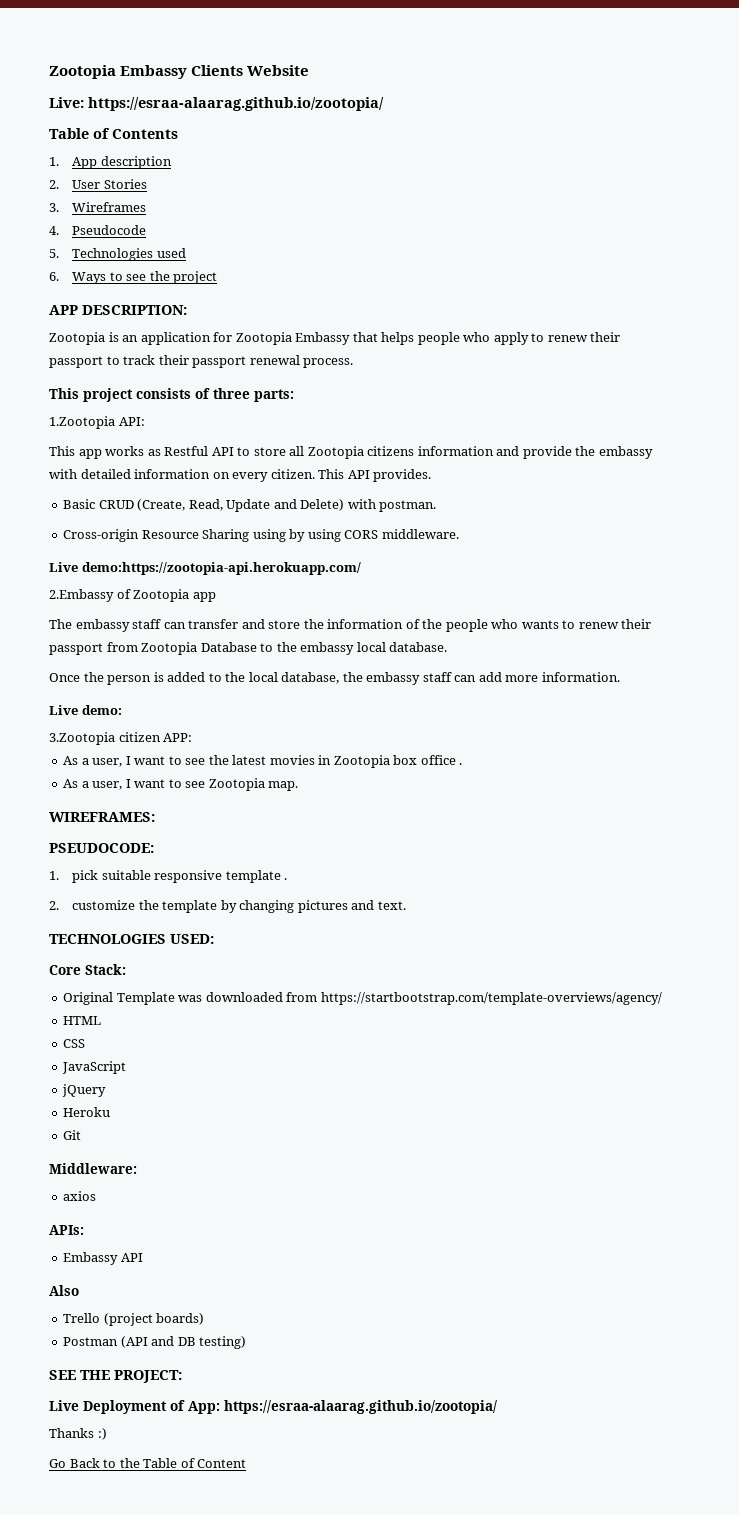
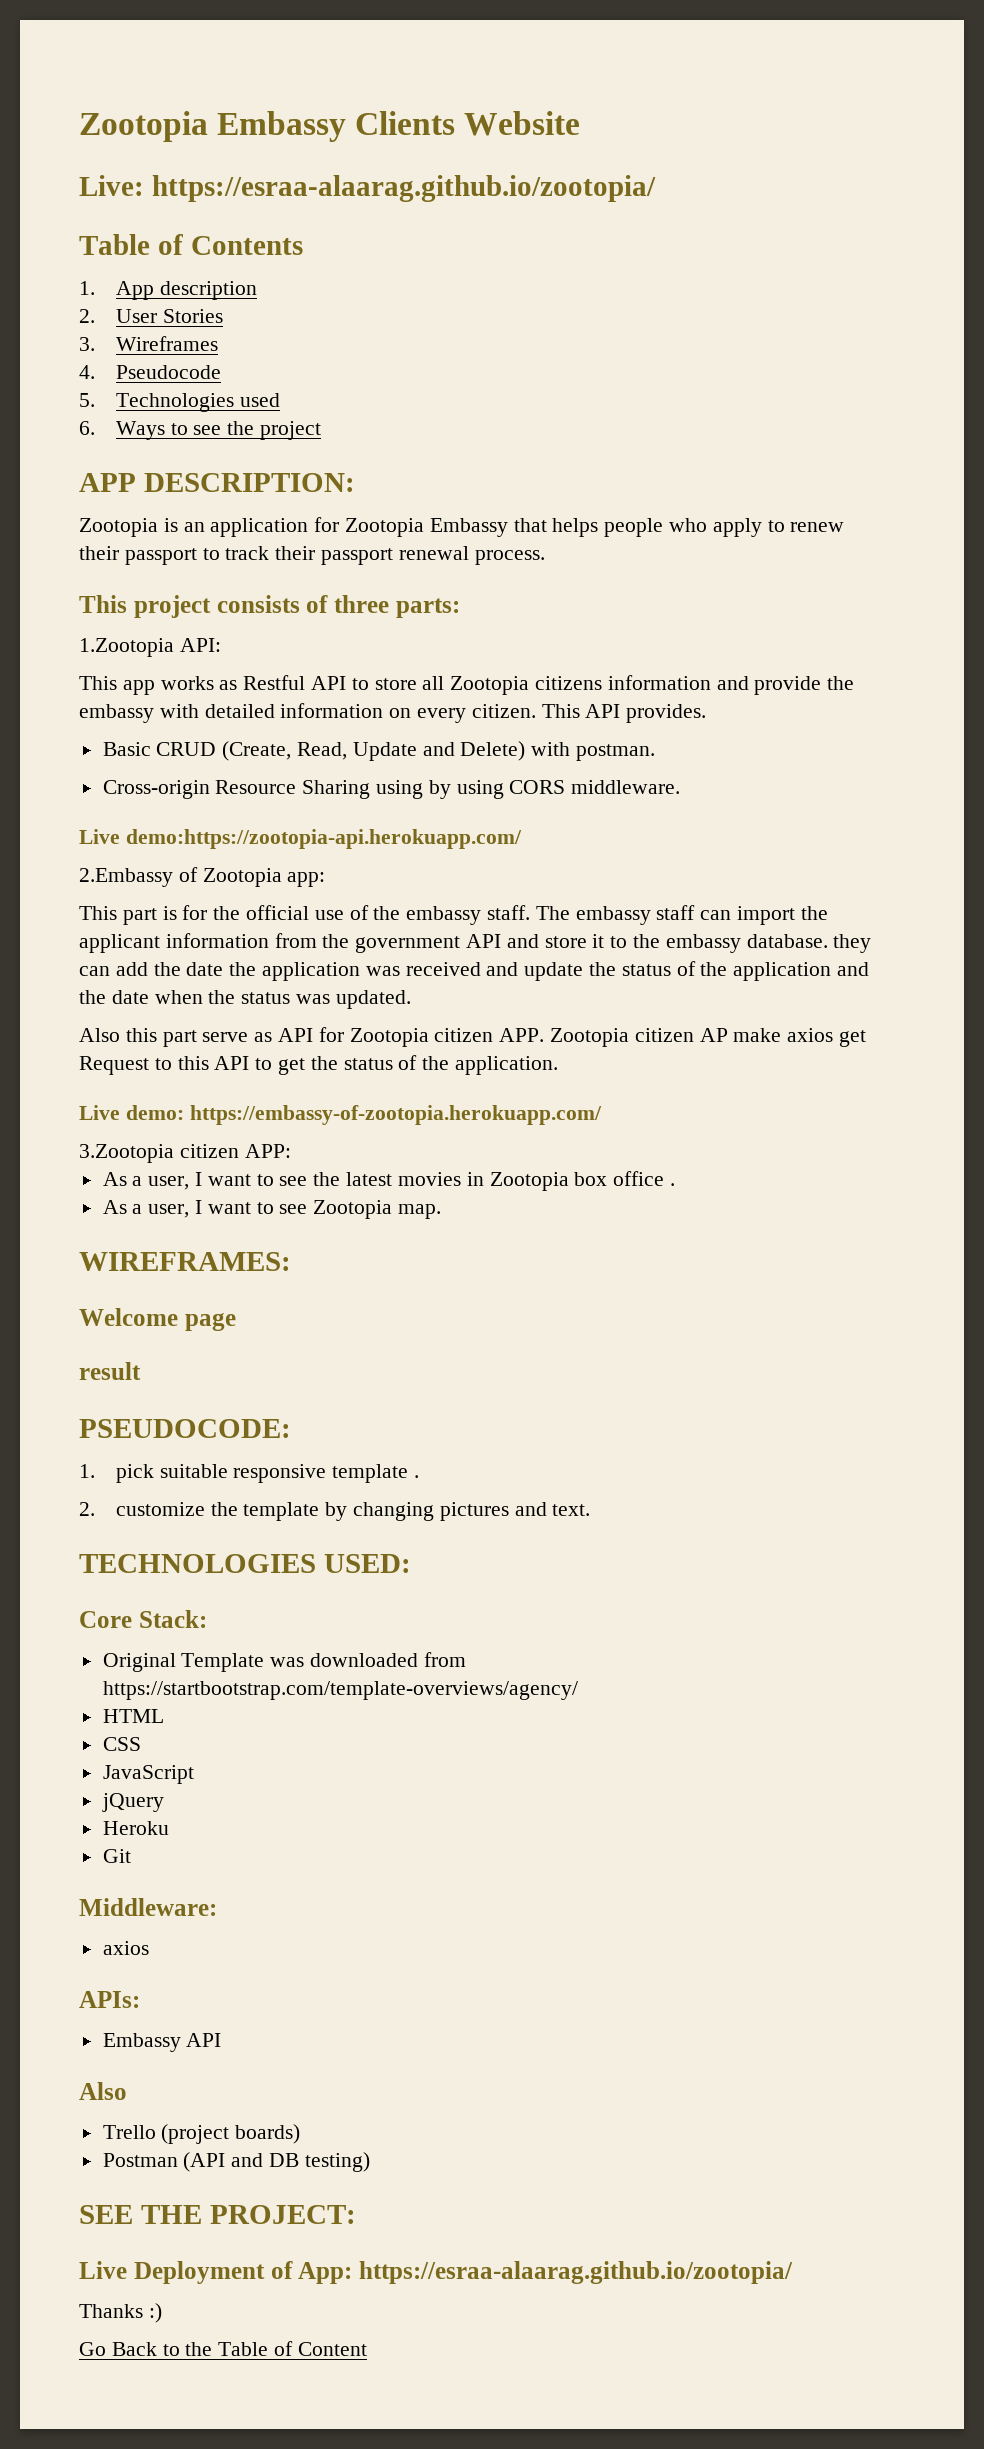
- 2.Embassy of Zootopia app
- The embassy staff can transfer and store the information of the people who wants to renew their passport from Zootopia Database to the embassy local database.
- Once the person is added to the local database, the embassy staff can add more information.
+ 2.Embassy of Zootopia app:
+ This part is for the official use of the embassy staff. The embassy staff can import the applicant information from the government API and store it to the embassy database. they can add the date the application was received and update the status of the application and the date when the status was updated.
+ Also this part serve as API for Zootopia citizen APP. Zootopia citizen AP make axios get Request to this API to get the status of the application.
- Live demo:
+ Live demo: https://embassy-of-zootopia.herokuapp.com/
+ Welcome page
+ result

